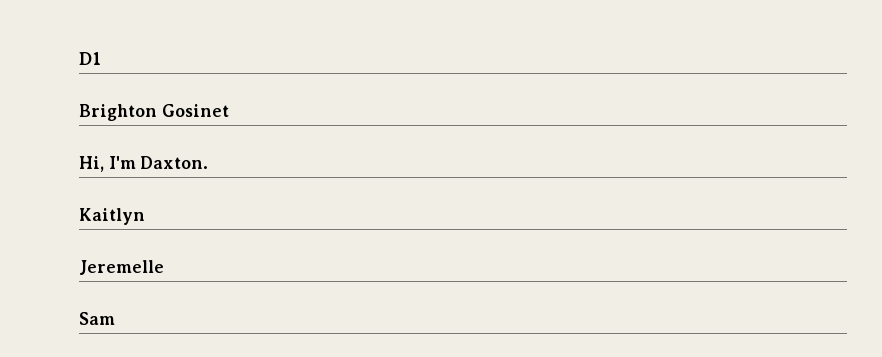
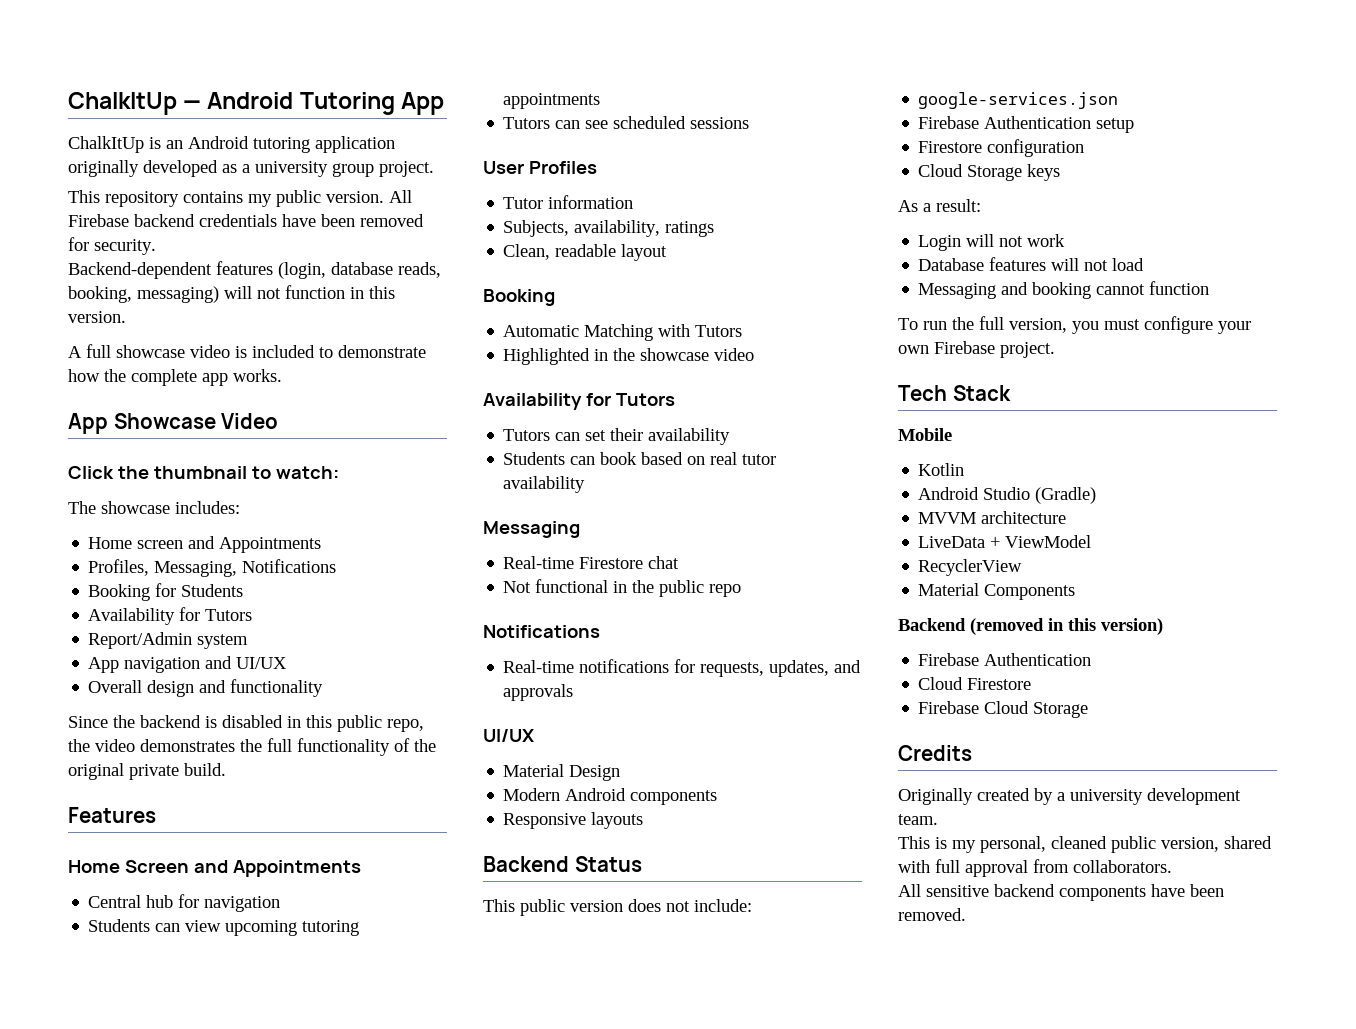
- D1
- Brighton Gosinet
- Hi, I'm Daxton.
- Kaitlyn
- Jeremelle
- Sam
+ ChalkItUp — Android Tutoring App
+ ChalkItUp is an Android tutoring application originally developed as a university group project.
+ This repository contains my public version. All Firebase backend credentials have been removed for security.
+ Backend-dependent features (login, database reads, booking, messaging) will not function in this version.
+ A full showcase video is included to demonstrate how the complete app works.
+ App Showcase Video
+ Click the thumbnail to watch:
+ The showcase includes:
+ Home screen and Appointments
+ Profiles, Messaging, Notifications
+ Booking for Students
+ Availability for Tutors
+ Report/Admin system
+ App navigation and UI/UX
+ Overall design and functionality
+ Since the backend is disabled in this public repo, the video demonstrates the full functionality of the original private build.
+ Features
+ Home Screen and Appointments
+ Central hub for navigation
+ Students can view upcoming tutoring appointments
+ Tutors can see scheduled sessions
+ User Profiles
+ Tutor information
+ Subjects, availability, ratings
+ Clean, readable layout
+ Booking
+ Automatic Matching with Tutors
+ Highlighted in the showcase video
+ Availability for Tutors
+ Tutors can set their availability
+ Students can book based on real tutor availability
+ Messaging
+ Real-time Firestore chat
+ Not functional in the public repo
+ Notifications
+ Real-time notifications for requests, updates, and approvals
+ UI/UX
+ Material Design
+ Modern Android components
+ Responsive layouts
+ Backend Status
+ This public version does not include:
+ google-services.json
+ Firebase Authentication setup
+ Firestore configuration
+ Cloud Storage keys
+ As a result:
+ Login will not work
+ Database features will not load
+ Messaging and booking cannot function
+ To run the full version, you must configure your own Firebase project.
+ Tech Stack
+ Mobile
+ Kotlin
+ Android Studio (Gradle)
+ MVVM architecture
+ LiveData + ViewModel
+ RecyclerView
+ Material Components
+ Backend (removed in this version)
+ Firebase Authentication
+ Cloud Firestore
+ Firebase Cloud Storage
+ Credits
+ Originally created by a university development team.
+ This is my personal, cleaned public version, shared with full approval from collaborators.
+ All sensitive backend components have been removed.

